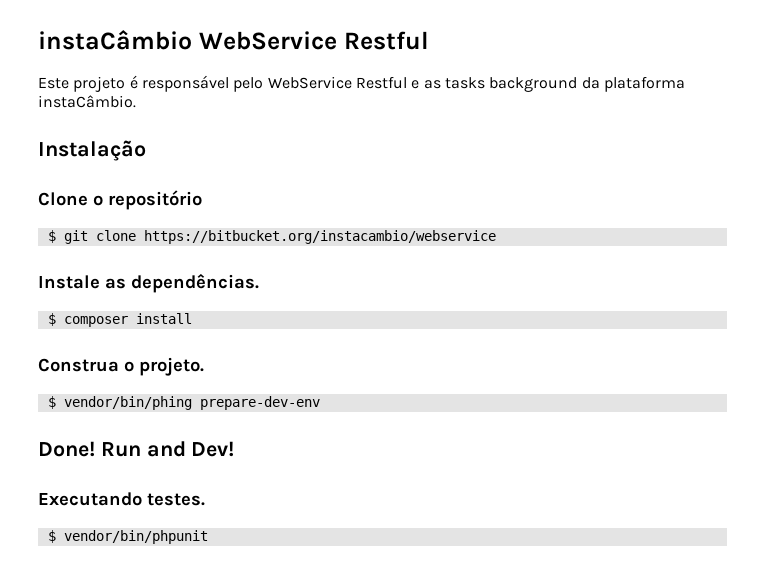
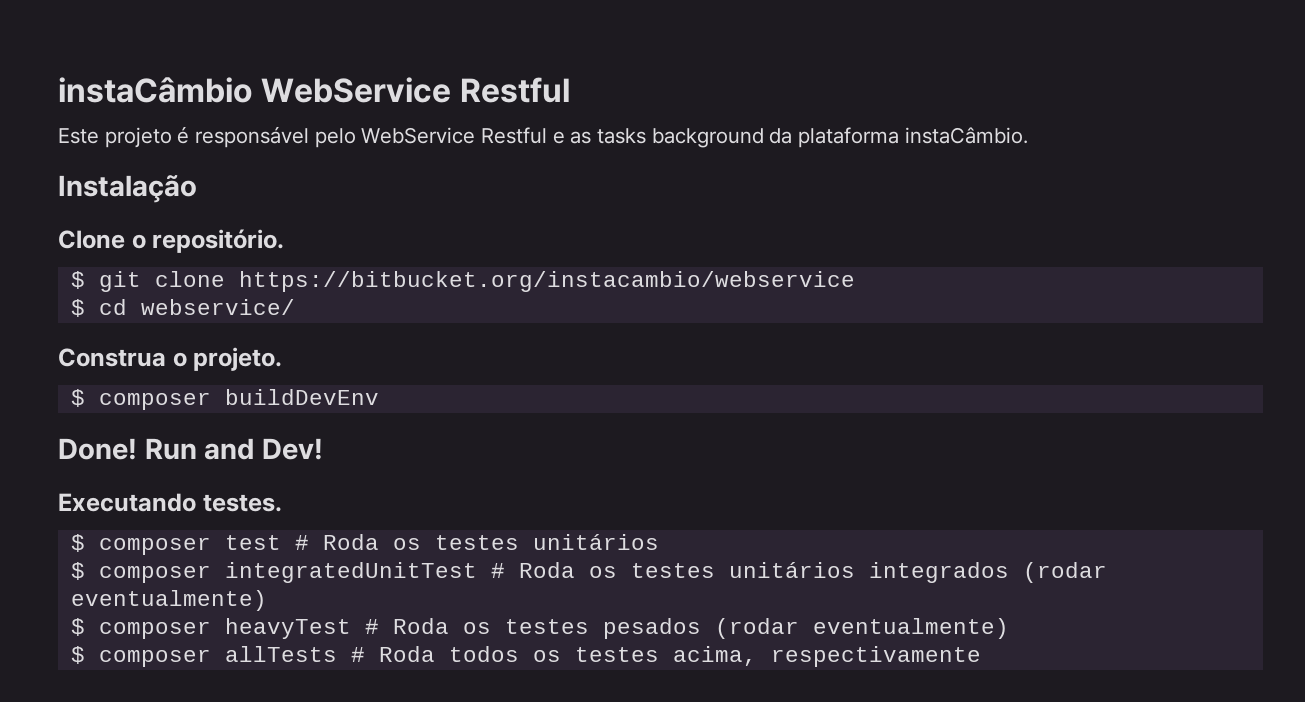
- Clone o repositório
+ Clone o repositório.
- Instale as dependências.
- $ composer install
+ $ cd webservice/
- $ vendor/bin/phing prepare-dev-env
+ $ composer buildDevEnv
- $ vendor/bin/phpunit
+ $ composer test # Roda os testes unitários
+ $ composer integratedUnitTest # Roda os testes unitários integrados (rodar eventualmente)
+ $ composer heavyTest # Roda os testes pesados (rodar eventualmente)
+ $ composer allTests # Roda todos os testes acima, respectivamente

